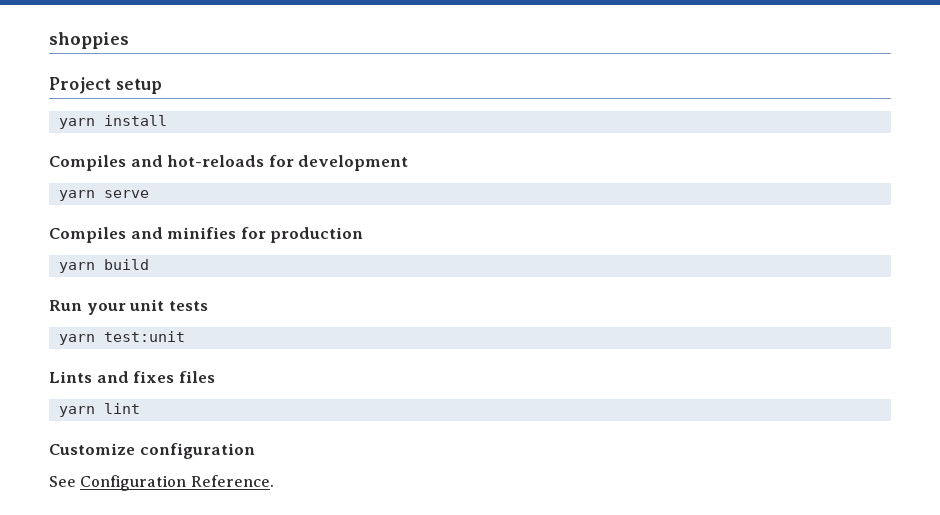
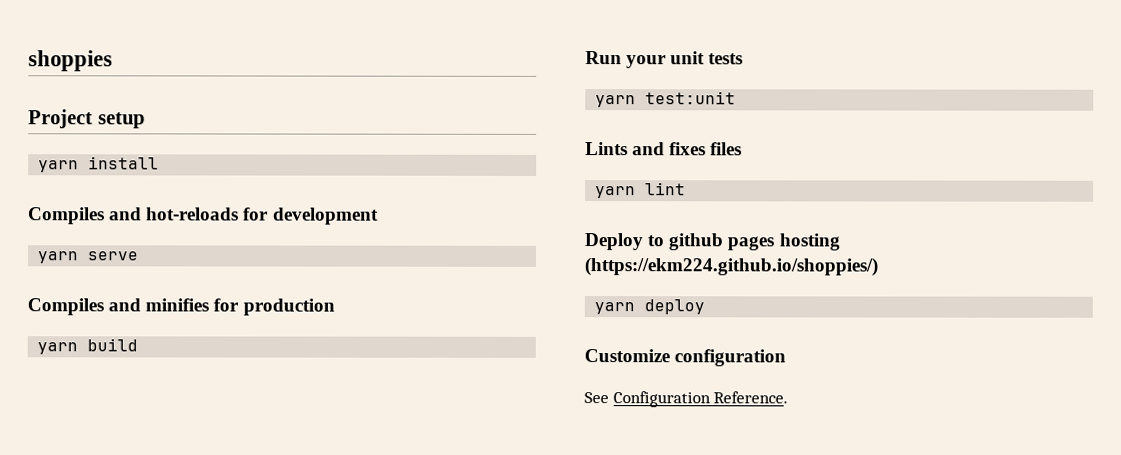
+ Deploy to github pages hosting (https://ekm224.github.io/shoppies/)
+ yarn deploy

